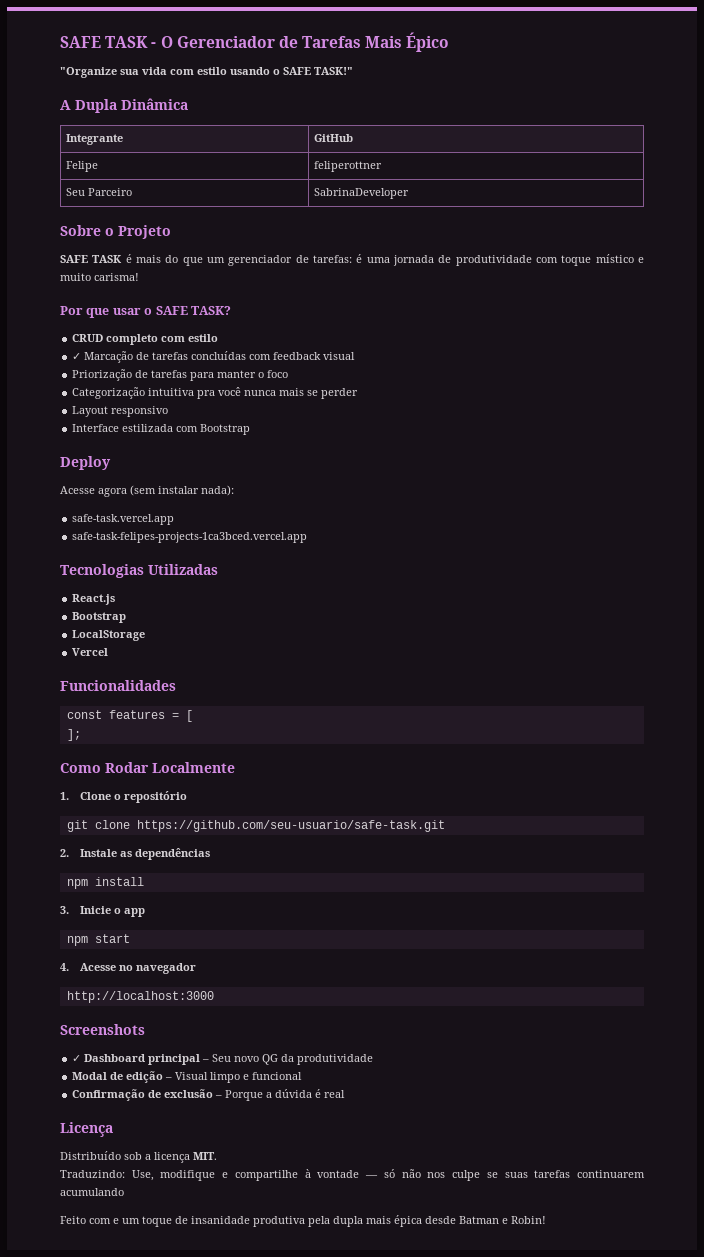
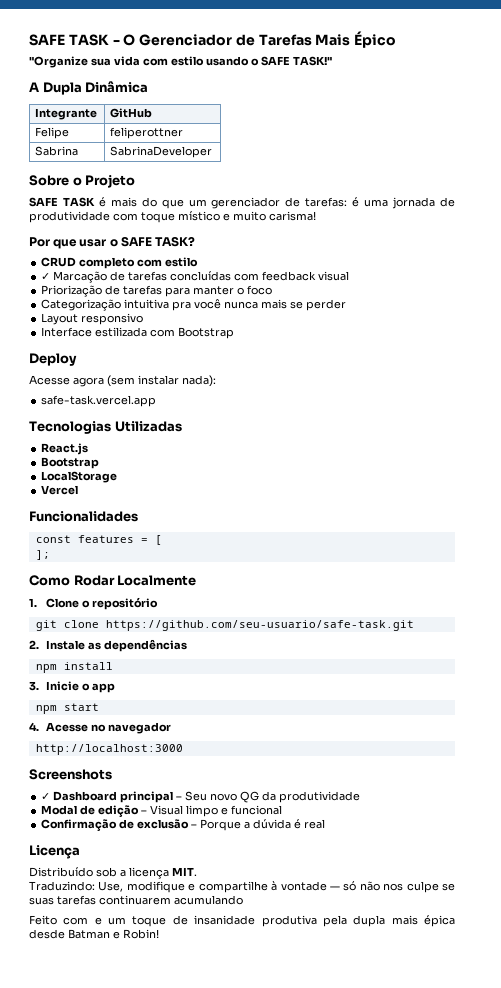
- Seu Parceiro | SabrinaDeveloper
+ Sabrina | SabrinaDeveloper
- safe-task-felipes-projects-1ca3bced.vercel.app

